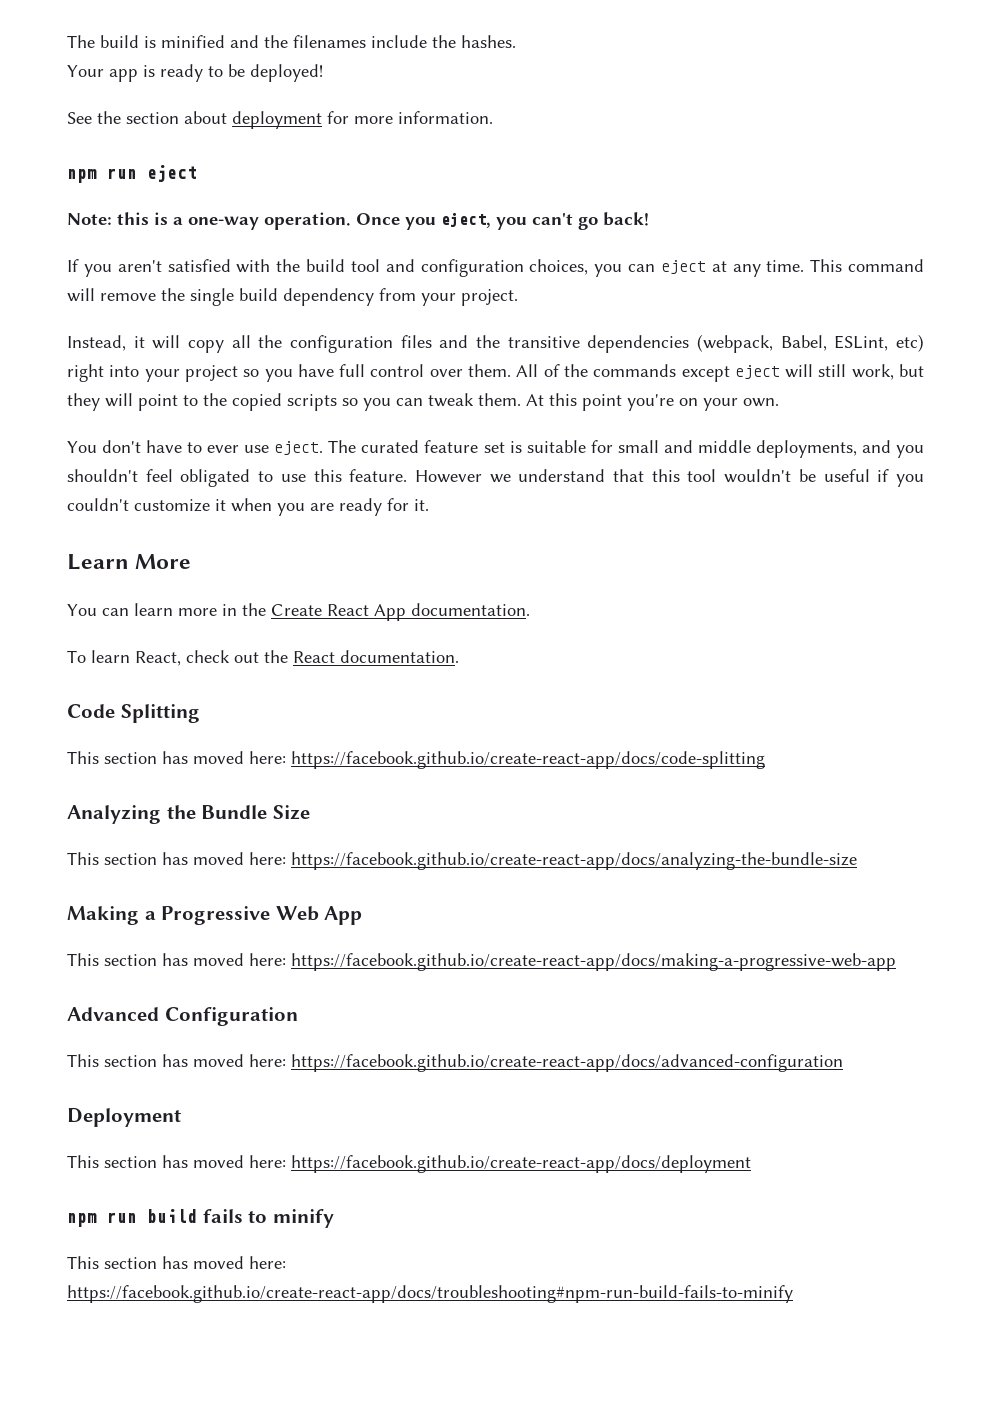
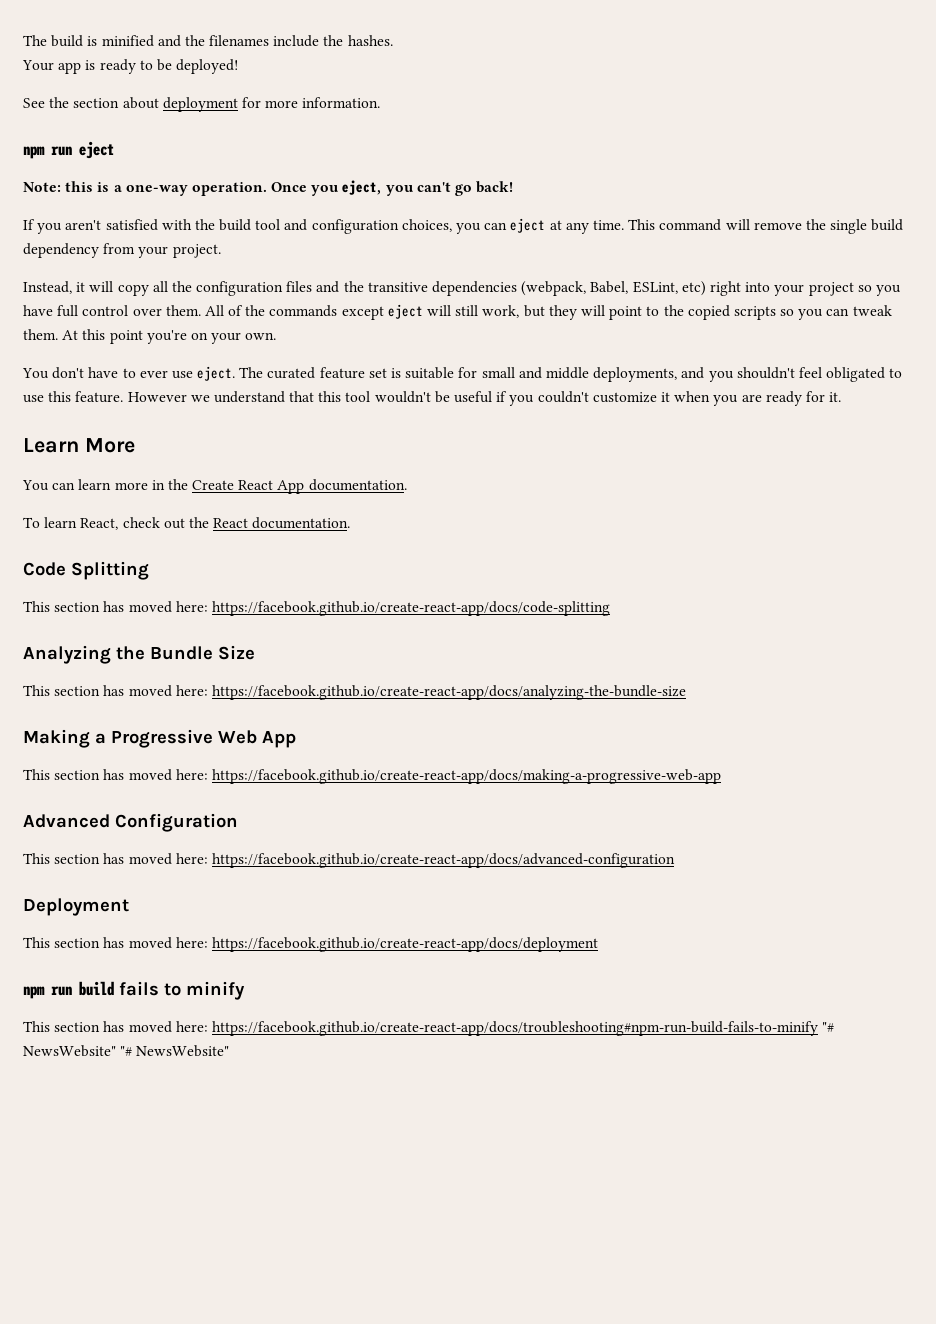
- This section has moved here: https://facebook.github.io/create-react-app/docs/troubleshooting#npm-run-build-fails-to-minify
+ This section has moved here: https://facebook.github.io/create-react-app/docs/troubleshooting#npm-run-build-fails-to-minify "# NewsWebsite" "# NewsWebsite"

